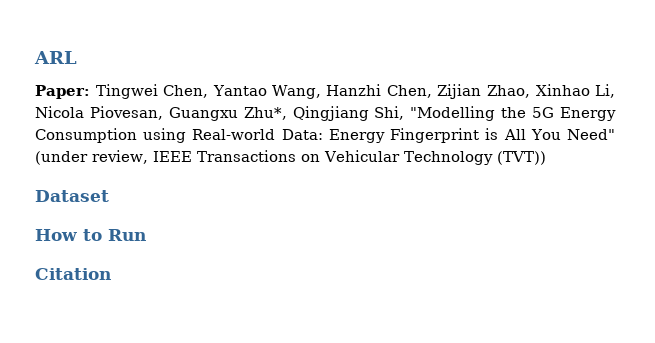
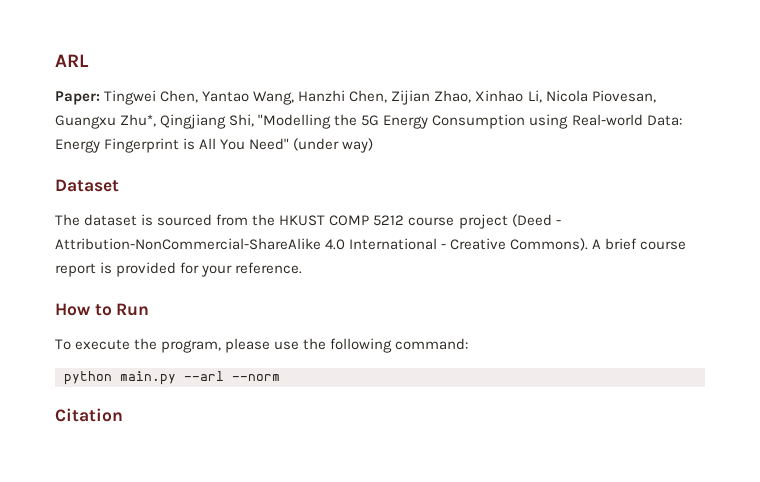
- Paper: Tingwei Chen, Yantao Wang, Hanzhi Chen, Zijian Zhao, Xinhao Li, Nicola Piovesan, Guangxu Zhu*, Qingjiang Shi, "Modelling the 5G Energy Consumption using Real-world Data: Energy Fingerprint is All You Need" (under review, IEEE Transactions on Vehicular Technology (TVT))
+ Paper: Tingwei Chen, Yantao Wang, Hanzhi Chen, Zijian Zhao, Xinhao Li, Nicola Piovesan, Guangxu Zhu*, Qingjiang Shi, "Modelling the 5G Energy Consumption using Real-world Data: Energy Fingerprint is All You Need" (under way)
  Dataset
+ The dataset is sourced from the HKUST COMP 5212 course project (Deed - Attribution-NonCommercial-ShareAlike 4.0 International - Creative Commons). A brief course report is provided for your reference.
  How to Run
+ To execute the program, please use the following command:
+ python main.py --arl --norm

